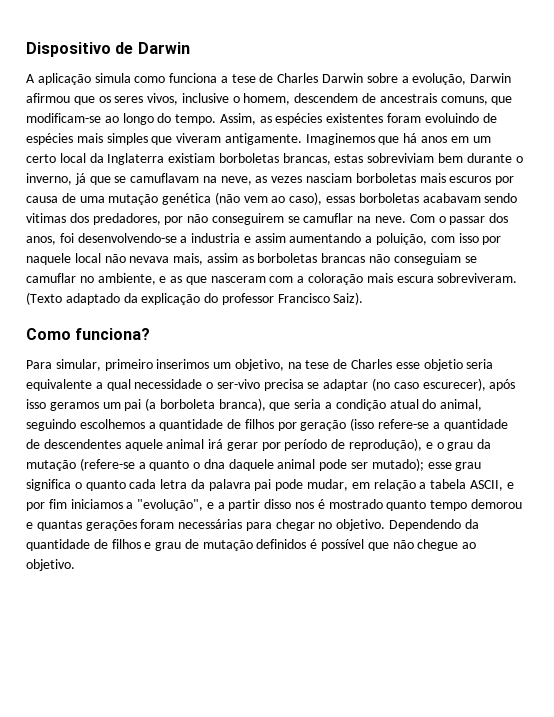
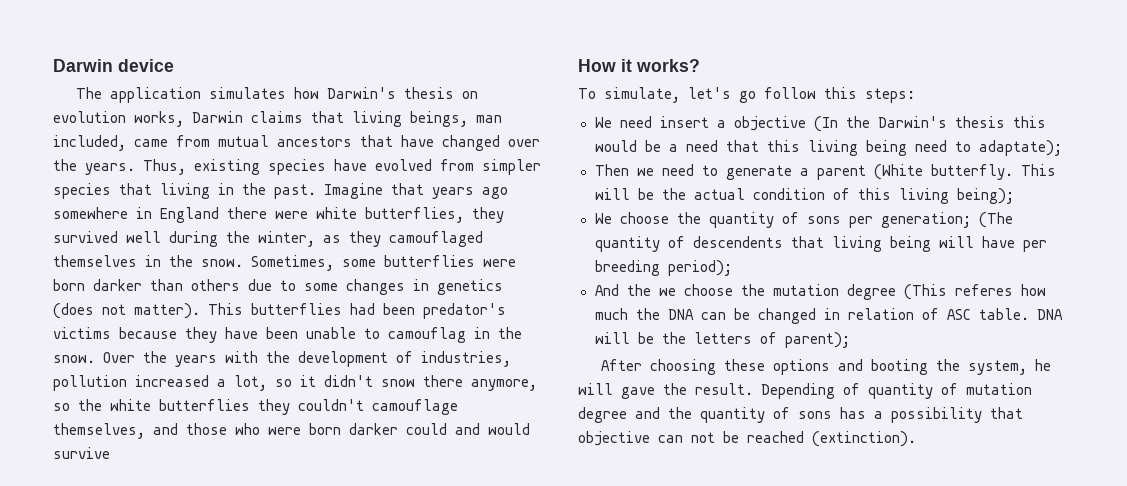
- Dispositivo de Darwin
- A aplicação simula como funciona a tese de Charles Darwin sobre a evolução, Darwin afirmou que os seres vivos, inclusive o homem, descendem de ancestrais comuns, que modificam-se ao longo do tempo. Assim, as espécies existentes foram evoluindo de espécies mais simples que viveram antigamente. Imaginemos que há anos em um certo local da Inglaterra existiam borboletas brancas, estas sobreviviam bem durante o inverno, já que se camuflavam na neve, as vezes nasciam borboletas mais escuros por causa de uma mutação genética (não vem ao caso), essas borboletas acabavam sendo vitimas dos predadores, por não conseguirem se camuflar na neve. Com o passar dos anos, foi desenvolvendo-se a industria e assim aumentando a poluição, com isso por naquele local não nevava mais, assim as borboletas brancas não conseguiam se camuflar no ambiente, e as que nasceram com a coloração mais escura sobreviveram. (Texto adaptado da explicação do professor Francisco Saiz).
- Como funciona?
- Para simular, primeiro inserimos um objetivo, na tese de Charles esse objetio seria equivalente a qual necessidade o ser-vivo precisa se adaptar (no caso escurecer), após isso geramos um pai (a borboleta branca), que seria a condição atual do animal, seguindo escolhemos a quantidade de filhos por geração (isso refere-se a quantidade de descendentes aquele animal irá gerar por período de reprodução), e o grau da mutação (refere-se a quanto o dna daquele animal pode ser mutado); esse grau significa o quanto cada letra da palavra pai pode mudar, em relação a tabela ASCII, e por fim iniciamos a "evolução", e a partir disso nos é mostrado quanto tempo demorou e quantas gerações foram necessárias para chegar no objetivo. Dependendo da quantidade de filhos e grau de mutação definidos é possível que não chegue ao objetivo.
+ Darwin device
+ The application simulates how Darwin's thesis on evolution works, Darwin claims that living beings, man included, came from mutual ancestors that have changed over the years. Thus, existing species have evolved from simpler species that living in the past. Imagine that years ago somewhere in England there were white butterflies, they survived well during the winter, as they camouflaged themselves in the snow. Sometimes, some butterflies were born darker than others due to some changes in genetics (does not matter). This butterflies had been predator's victims because they have been unable to camouflag in the snow. Over the years with the development of industries, pollution increased a lot, so it didn't snow there anymore, so the white butterflies they couldn't camouflage themselves, and those who were born darker could and would survive
+ How it works?
+ To simulate, let's go follow this steps:
+ We need insert a objective (In the Darwin's thesis this would be a need that this living being need to adaptate);
+ Then we need to generate a parent (White butterfly. This will be the actual condition of this living being);
+ We choose the quantity of sons per generation; (The quantity of descendents that living being will have per breeding period);
+ And the we choose the mutation degree (This referes how much the DNA can be changed in relation of ASC table. DNA will be the letters of parent);
+ After choosing these options and booting the system, he will gave the result. Depending of quantity of mutation degree and the quantity of sons has a possibility that objective can not be reached (extinction).

